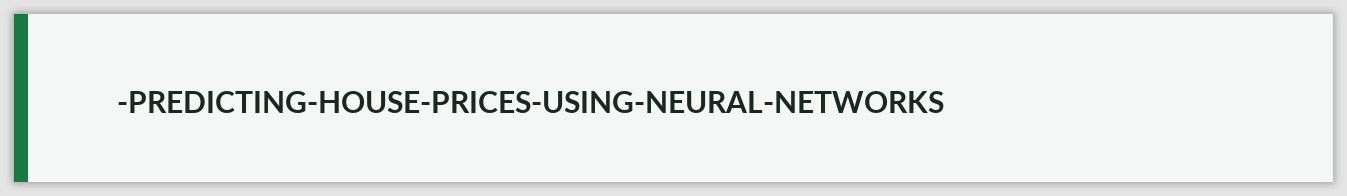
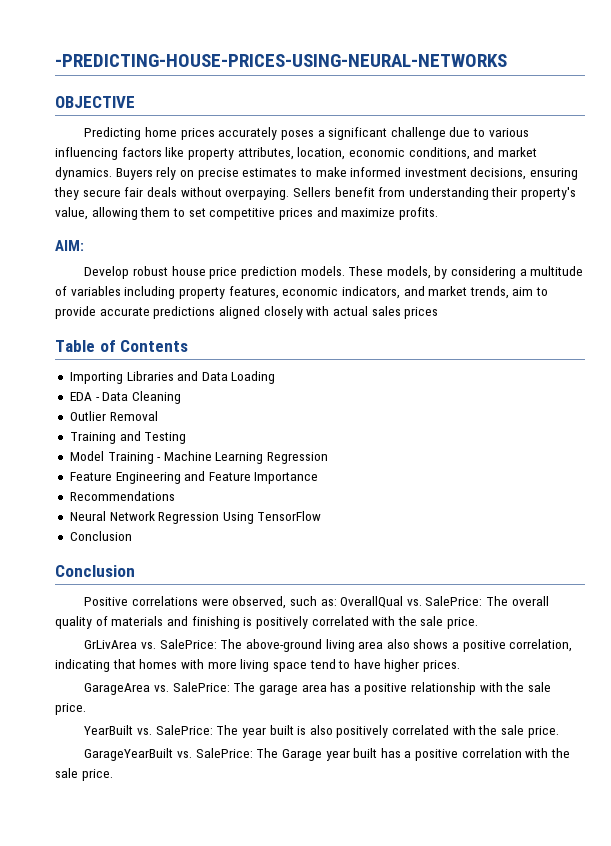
+ OBJECTIVE
+ Predicting home prices accurately poses a significant challenge due to various influencing factors like property attributes, location, economic conditions, and market dynamics. Buyers rely on precise estimates to make informed investment decisions, ensuring they secure fair deals without overpaying. Sellers benefit from understanding their property's value, allowing them to set competitive prices and maximize profits.
+ AIM:
+ Develop robust house price prediction models. These models, by considering a multitude of variables including property features, economic indicators, and market trends, aim to provide accurate predictions aligned closely with actual sales prices
+ Table of Contents
+ Importing Libraries and Data Loading
+ EDA - Data Cleaning
+ Outlier Removal
+ Training and Testing
+ Model Training - Machine Learning Regression
+ Feature Engineering and Feature Importance
+ Recommendations
+ Neural Network Regression Using TensorFlow
+ Conclusion
+ Conclusion
+ Positive correlations were observed, such as: OverallQual vs. SalePrice: The overall quality of materials and finishing is positively correlated with the sale price.
+ GrLivArea vs. SalePrice: The above-ground living area also shows a positive correlation, indicating that homes with more living space tend to have higher prices.
+ GarageArea vs. SalePrice: The garage area has a positive relationship with the sale price.
+ YearBuilt vs. SalePrice: The year built is also positively correlated with the sale price.
+ GarageYearBuilt vs. SalePrice: The Garage year built has a positive correlation with the sale price.

